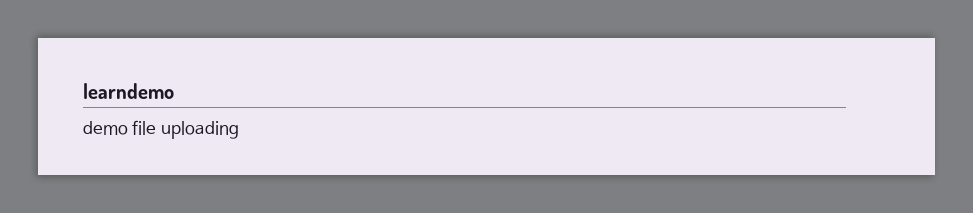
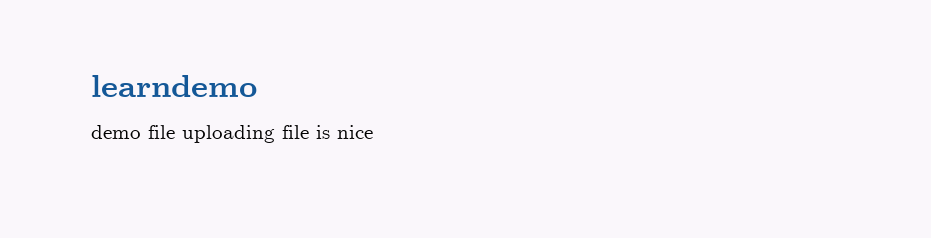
- demo file uploading
+ demo file uploading file is nice

